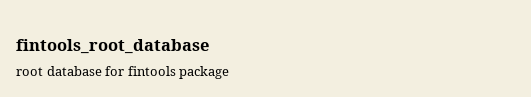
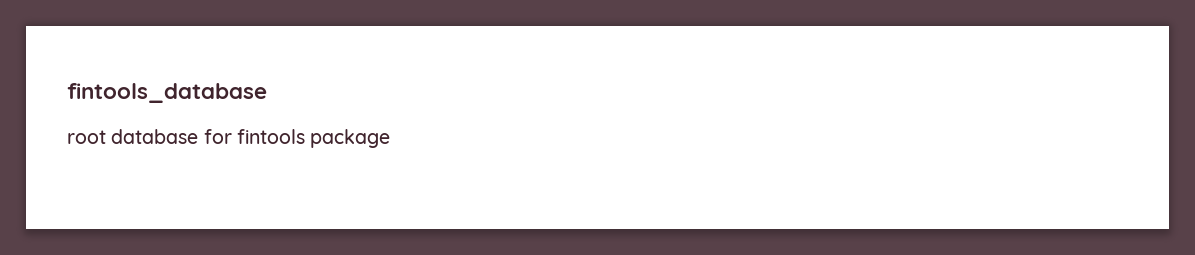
- fintools_root_database
+ fintools_database

